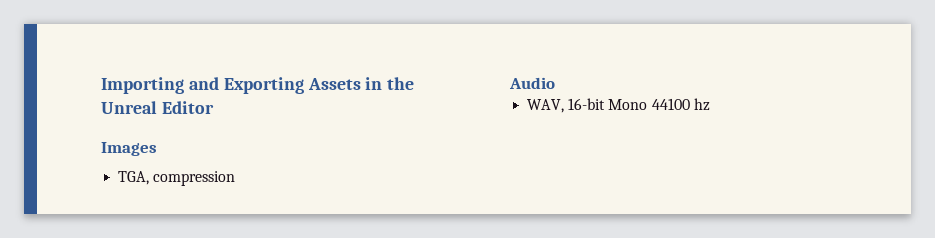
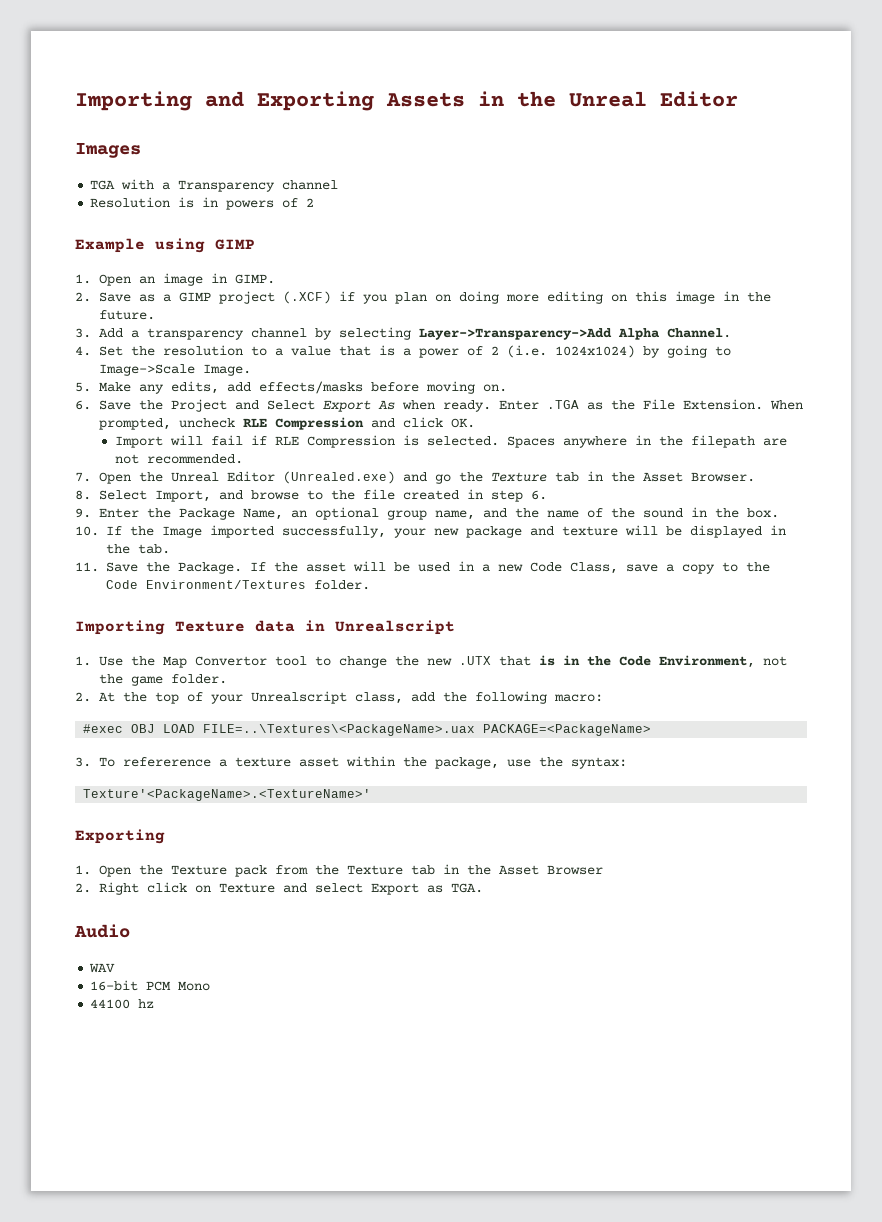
- TGA, compression
+ TGA with a Transparency channel
+ Resolution is in powers of 2
+ Example using GIMP
+ 1. Open an image in GIMP.
+ 2. Save as a GIMP project (.XCF) if you plan on doing more editing on this image in the future.
+ 3. Add a transparency channel by selecting Layer->Transparency->Add Alpha Channel.
+ 4. Set the resolution to a value that is a power of 2 (i.e. 1024x1024) by going to Image->Scale Image.
+ 5. Make any edits, add effects/masks before moving on.
+ 6. Save the Project and Select Export As when ready. Enter .TGA as the File Extension. When prompted, uncheck RLE Compression and click OK.
+ Import will fail if RLE Compression is selected. Spaces anywhere in the filepath are not recommended.
+ 7. Open the Unreal Editor (Unrealed.exe) and go the Texture tab in the Asset Browser.
+ 8. Select Import, and browse to the file created in step 6.
+ 9. Enter the Package Name, an optional group name, and the name of the sound in the box.
+ 10. If the Image imported successfully, your new package and texture will be displayed in the tab.
+ 11. Save the Package. If the asset will be used in a new Code Class, save a copy to the Code Environment/Textures folder.
+ Importing Texture data in Unrealscript
+ 1. Use the Map Convertor tool to change the new .UTX that is in the Code Environment, not the game folder.
+ 2. At the top of your Unrealscript class, add the following macro:
+ #exec OBJ LOAD FILE=..\Textures\<PackageName>.uax PACKAGE=<PackageName>
+ 3. To refererence a texture asset within the package, use the syntax:
+ Texture'<PackageName>.<TextureName>'
+ Exporting
+ 1. Open the Texture pack from the Texture tab in the Asset Browser
+ 2. Right click on Texture and select Export as TGA.
  Audio
- WAV, 16-bit Mono 44100 hz
+ WAV
+ 16-bit PCM Mono
+ 44100 hz

